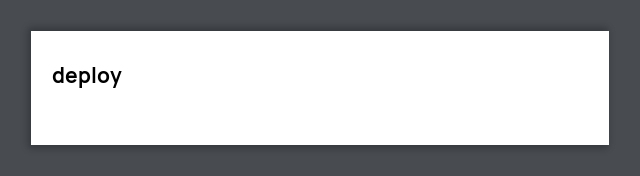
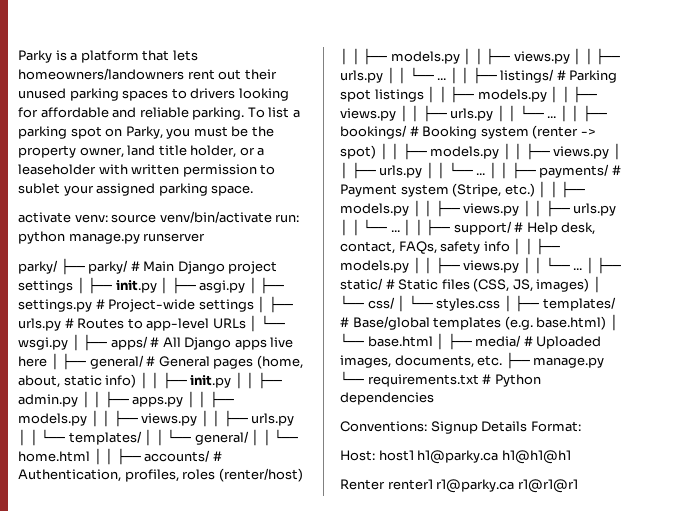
- deploy
+ Parky is a platform that lets homeowners/landowners rent out their unused parking spaces to drivers looking for affordable and reliable parking. To list a parking spot on Parky, you must be the property owner, land title holder, or a leaseholder with written permission to sublet your assigned parking space.
+ activate venv: source venv/bin/activate run: python manage.py runserver
+ parky/ ├── parky/ # Main Django project settings │ ├── init.py │ ├── asgi.py │ ├── settings.py # Project-wide settings │ ├── urls.py # Routes to app-level URLs │ └── wsgi.py │ ├── apps/ # All Django apps live here │ ├── general/ # General pages (home, about, static info) │ │ ├── init.py │ │ ├── admin.py │ │ ├── apps.py │ │ ├── models.py │ │ ├── views.py │ │ ├── urls.py │ │ └── templates/ │ │ └── general/ │ │ └── home.html │ │ ├── accounts/ # Authentication, profiles, roles (renter/host) │ │ ├── models.py │ │ ├── views.py │ │ ├── urls.py │ │ └── ... │ │ ├── listings/ # Parking spot listings │ │ ├── models.py │ │ ├── views.py │ │ ├── urls.py │ │ └── ... │ │ ├── bookings/ # Booking system (renter -> spot) │ │ ├── models.py │ │ ├── views.py │ │ ├── urls.py │ │ └── ... │ │ ├── payments/ # Payment system (Stripe, etc.) │ │ ├── models.py │ │ ├── views.py │ │ ├── urls.py │ │ └── ... │ │ ├── support/ # Help desk, contact, FAQs, safety info │ │ ├── models.py │ │ ├── views.py │ │ └── ... │ ├── static/ # Static files (CSS, JS, images) │ └── css/ │ └── styles.css │ ├── templates/ # Base/global templates (e.g. base.html) │ └── base.html │ ├── media/ # Uploaded images, documents, etc. ├── manage.py └── requirements.txt # Python dependencies
+ Conventions: Signup Details Format:
+ Host: host1 h1@parky.ca h1@h1@h1
+ Renter renter1 r1@parky.ca r1@r1@r1

